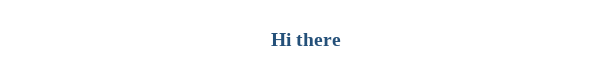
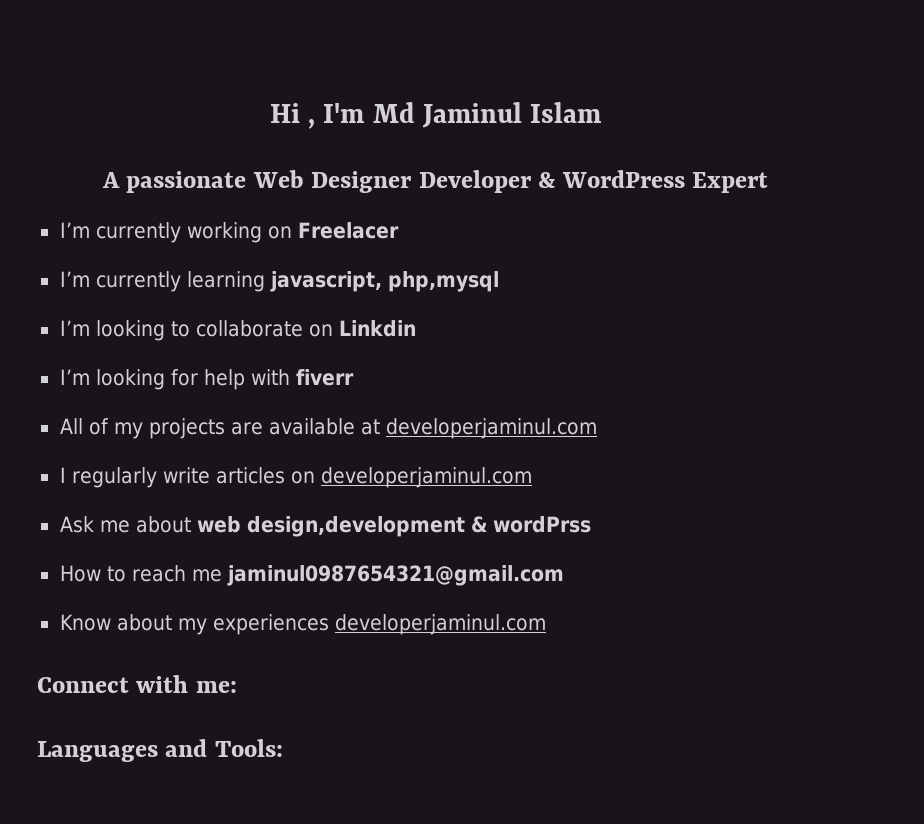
- Hi there
+ Hi , I'm Md Jaminul Islam
+ A passionate Web Designer Developer & WordPress Expert
+ I’m currently working on Freelacer
+ I’m currently learning javascript, php,mysql
+ I’m looking to collaborate on Linkdin
+ I’m looking for help with fiverr
+ All of my projects are available at developerjaminul.com
+ I regularly write articles on developerjaminul.com
+ Ask me about web design,development & wordPrss
+ How to reach me jaminul0987654321@gmail.com
+ Know about my experiences developerjaminul.com
+ Connect with me:
+ Languages and Tools:

